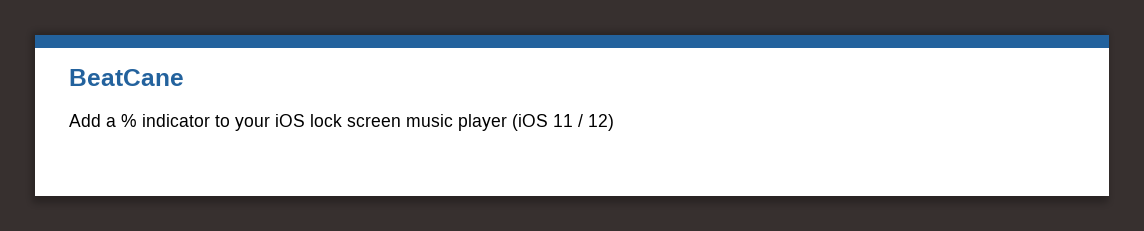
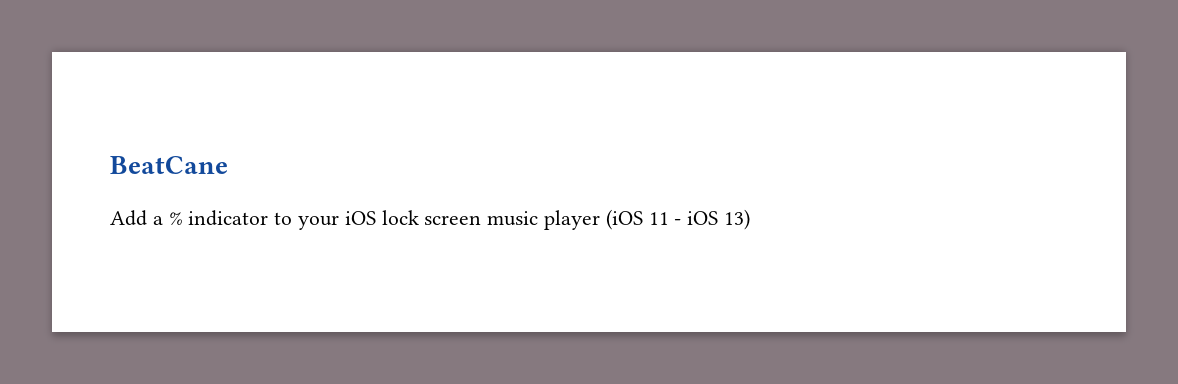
- Add a % indicator to your iOS lock screen music player (iOS 11 / 12)
+ Add a % indicator to your iOS lock screen music player (iOS 11 - iOS 13)

